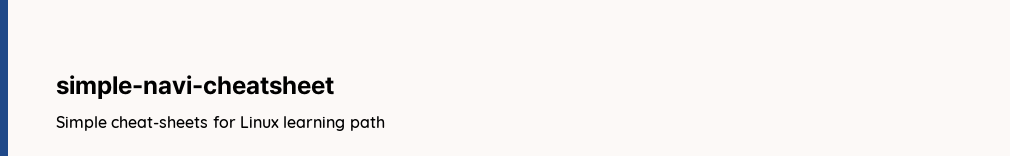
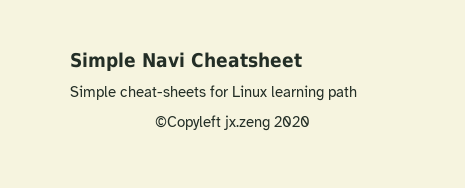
- simple-navi-cheatsheet
+ Simple Navi Cheatsheet
+ ©Copyleft jx.zeng 2020

